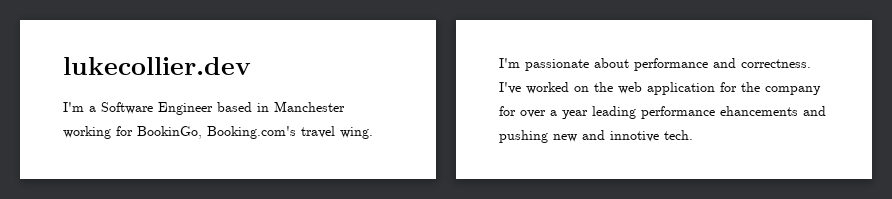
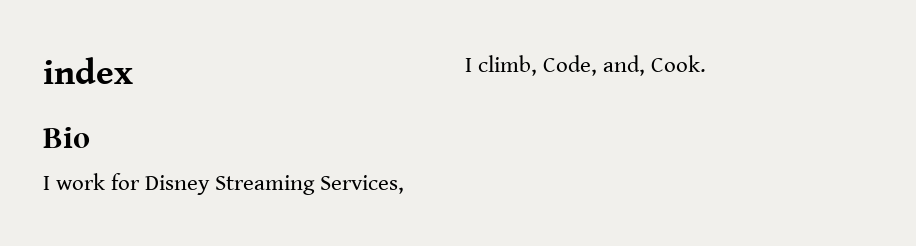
- lukecollier.dev
- I'm a Software Engineer based in Manchester working for BookinGo, Booking.com's travel wing. I'm passionate about performance and correctness. I've worked on the web application for the company for over a year leading performance ehancements and pushing new and innotive tech.
+ index
+ Bio
+ I work for Disney Streaming Services, I climb, Code, and, Cook.

